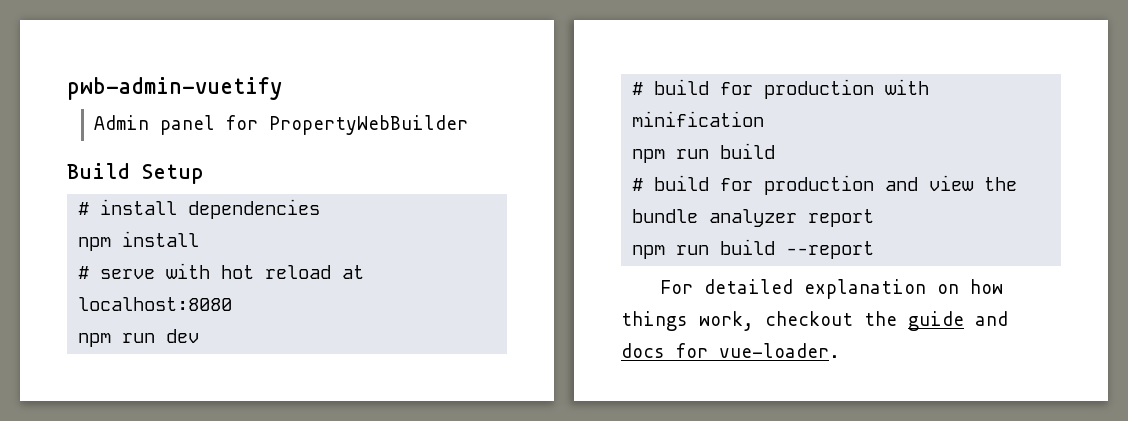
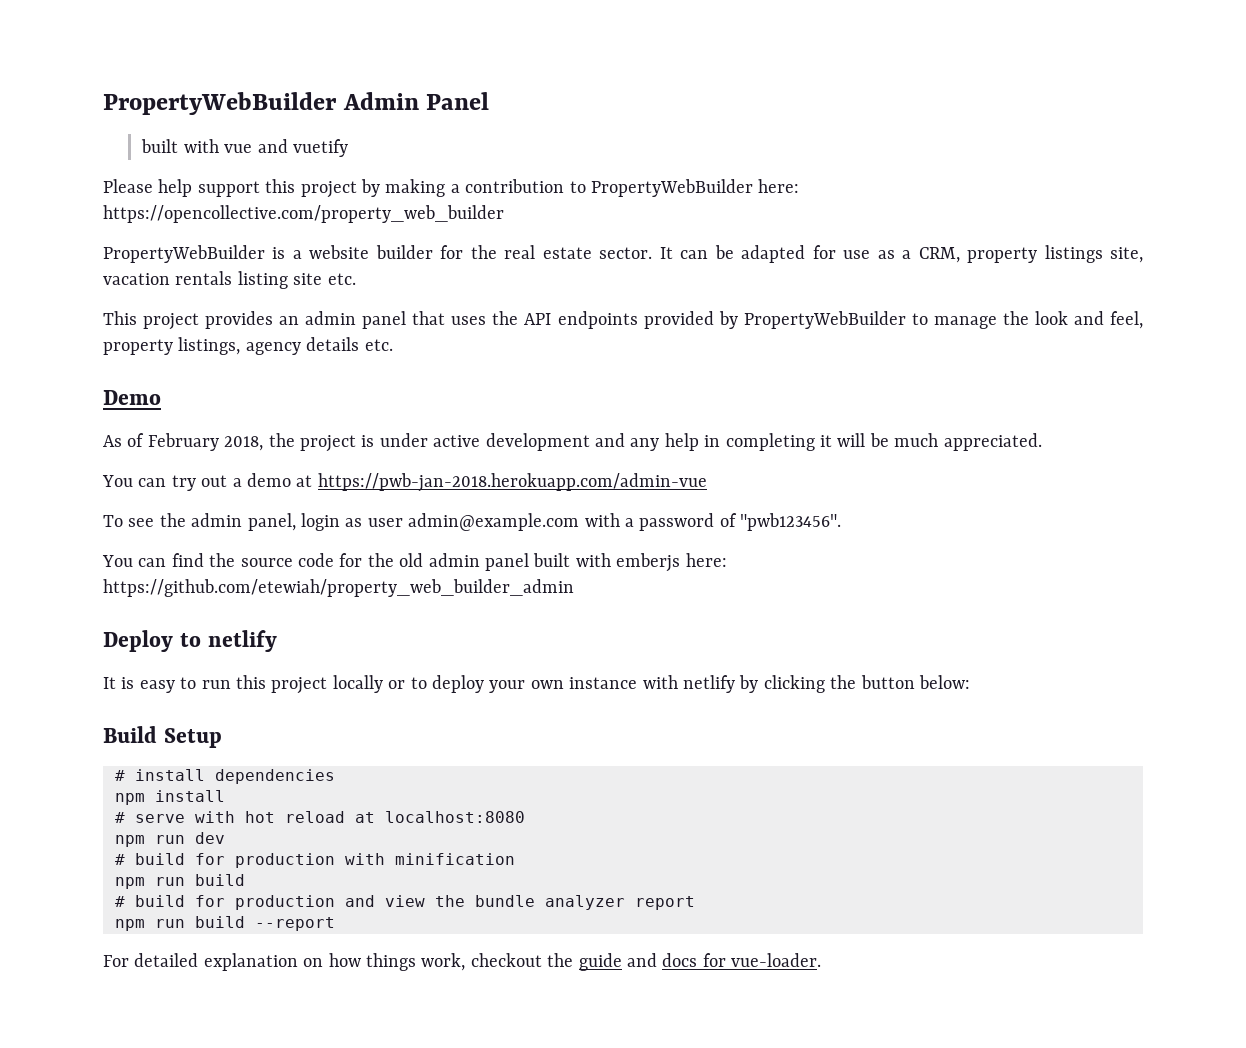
- pwb-admin-vuetify
- Admin panel for PropertyWebBuilder
+ PropertyWebBuilder Admin Panel
+ built with vue and vuetify
+ Please help support this project by making a contribution to PropertyWebBuilder here: https://opencollective.com/property_web_builder
+ PropertyWebBuilder is a website builder for the real estate sector. It can be adapted for use as a CRM, property listings site, vacation rentals listing site etc.
+ This project provides an admin panel that uses the API endpoints provided by PropertyWebBuilder to manage the look and feel, property listings, agency details etc.
+ Demo
+ As of February 2018, the project is under active development and any help in completing it will be much appreciated.
+ You can try out a demo at https://pwb-jan-2018.herokuapp.com/admin-vue
+ To see the admin panel, login as user admin@example.com with a password of "pwb123456".
+ You can find the source code for the old admin panel built with emberjs here: https://github.com/etewiah/property_web_builder_admin
+ Deploy to netlify
+ It is easy to run this project locally or to deploy your own instance with netlify by clicking the button below:

